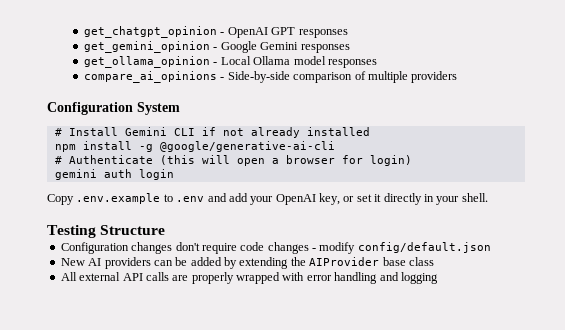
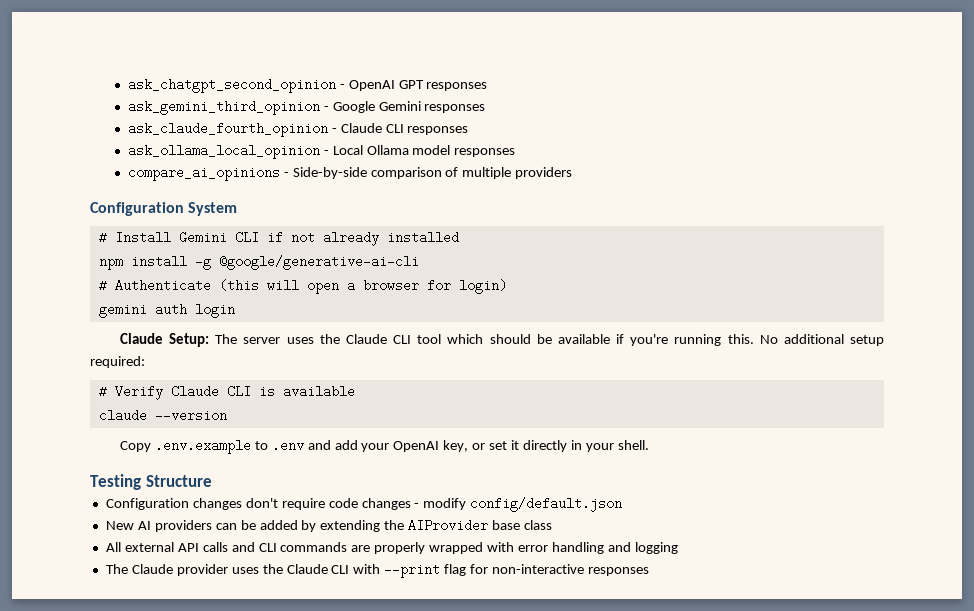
- get_chatgpt_opinion - OpenAI GPT responses
+ ask_chatgpt_second_opinion - OpenAI GPT responses
- get_gemini_opinion - Google Gemini responses
+ ask_gemini_third_opinion - Google Gemini responses
- get_ollama_opinion - Local Ollama model responses
+ ask_claude_fourth_opinion - Claude CLI responses
+ ask_ollama_local_opinion - Local Ollama model responses
+ Claude Setup: The server uses the Claude CLI tool which should be available if you're running this. No additional setup required:
+ # Verify Claude CLI is available
+ claude --version
- All external API calls are properly wrapped with error handling and logging
+ All external API calls and CLI commands are properly wrapped with error handling and logging
+ The Claude provider uses the Claude CLI with --print flag for non-interactive responses

